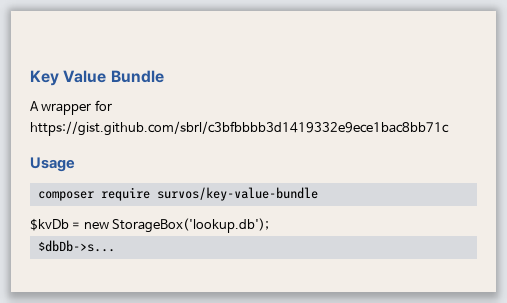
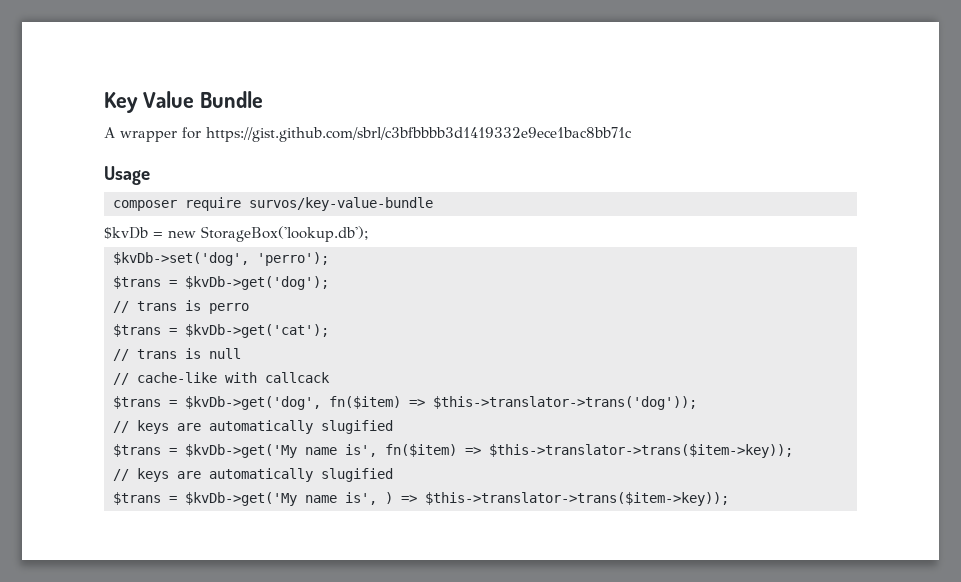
- $dbDb->s...
+ $kvDb->set('dog', 'perro');
+ $trans = $kvDb->get('dog');
+ // trans is perro
+ $trans = $kvDb->get('cat');
+ // trans is null
+ // cache-like with callcack
+ $trans = $kvDb->get('dog', fn($item) => $this->translator->trans('dog'));
+ // keys are automatically slugified
+ $trans = $kvDb->get('My name is', fn($item) => $this->translator->trans($item->key));
+ // keys are automatically slugified
+ $trans = $kvDb->get('My name is', ) => $this->translator->trans($item->key));

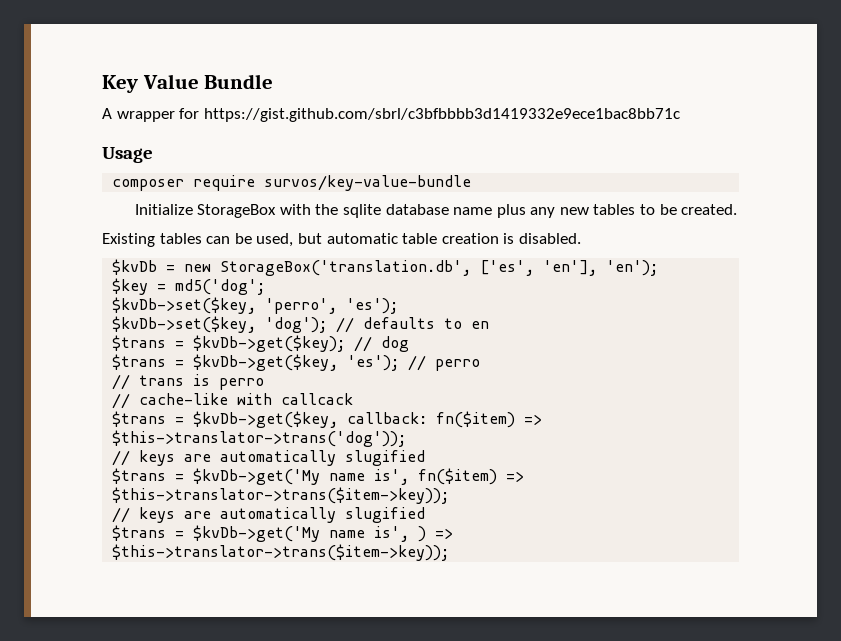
- $kvDb = new StorageBox('lookup.db');
- $kvDb->set('dog', 'perro');
- $trans = $kvDb->get('dog');
+ Initialize StorageBox with the sqlite database name plus any new tables to be created.
+ Existing tables can be used, but automatic table creation is disabled.
+ $kvDb = new StorageBox('translation.db', ['es', 'en'], 'en');
+ $key = md5('dog';
+ $kvDb->set($key, 'perro', 'es');
+ $kvDb->set($key, 'dog'); // defaults to en
+ $trans = $kvDb->get($key); // dog
+ $trans = $kvDb->get($key, 'es'); // perro
  // trans is perro
- $trans = $kvDb->get('cat');
- // trans is null
- $trans = $kvDb->get('dog', fn($item) => $this->translator->trans('dog'));
+ $trans = $kvDb->get($key, callback: fn($item) => $this->translator->trans('dog'));

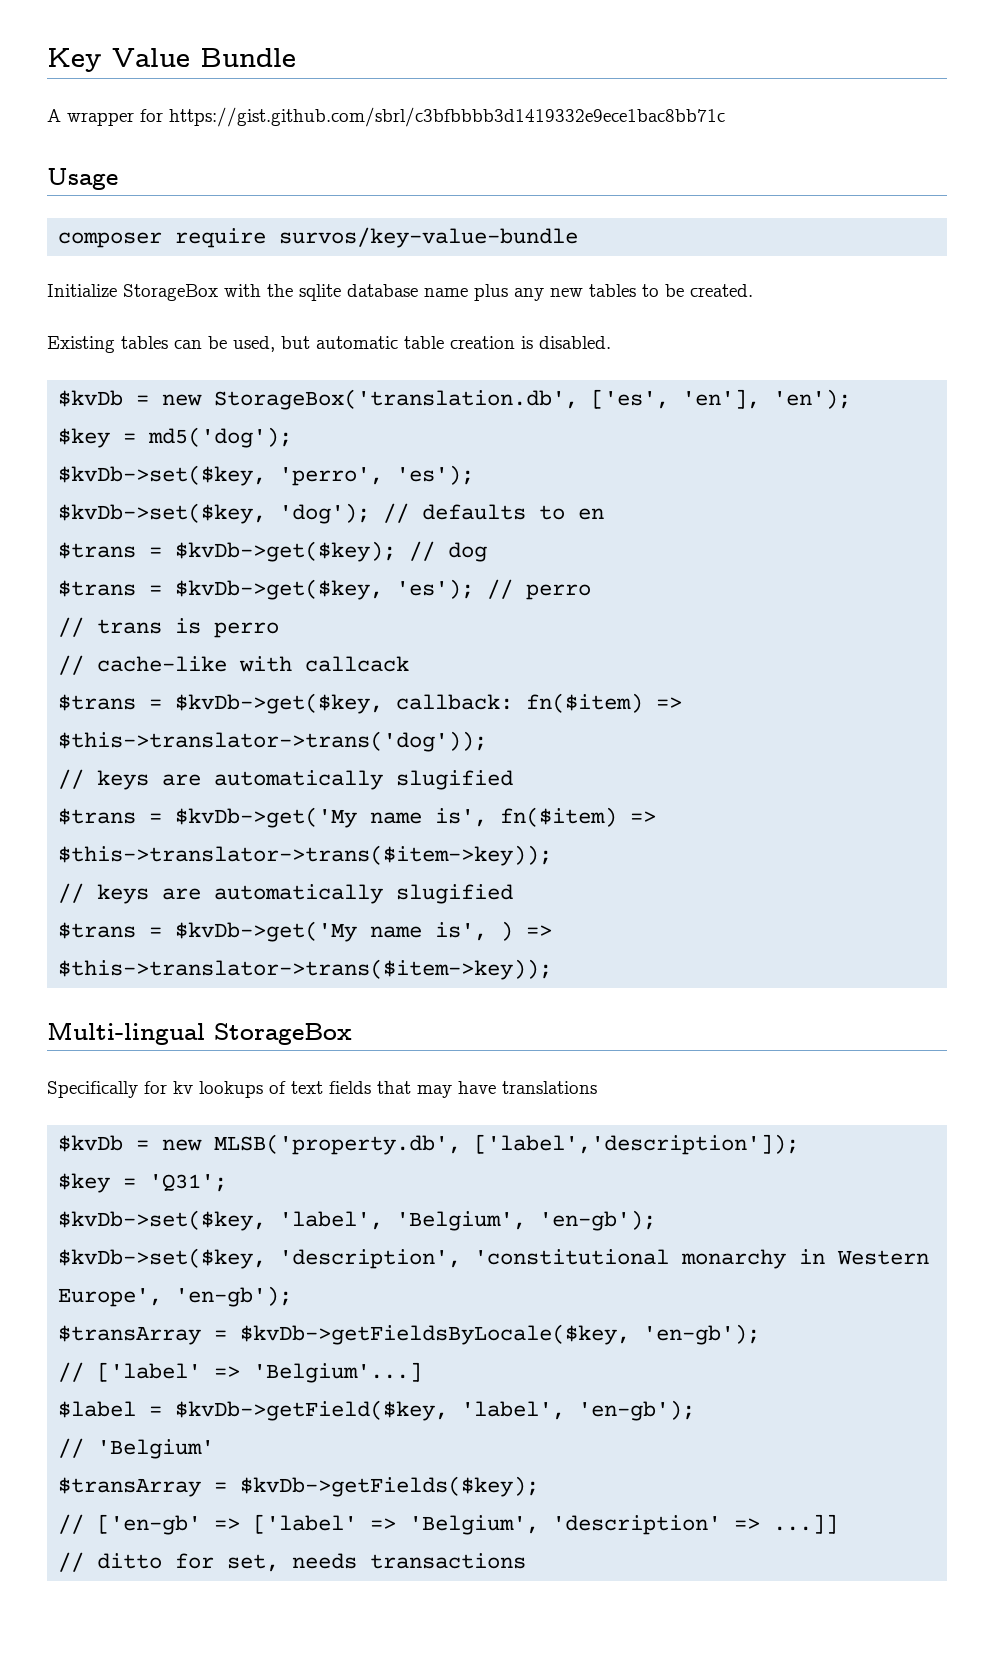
- $key = md5('dog';
+ $key = md5('dog');
+ Multi-lingual StorageBox
+ Specifically for kv lookups of text fields that may have translations
+ $kvDb = new MLSB('property.db', ['label','description']);
+ $key = 'Q31';
+ $kvDb->set($key, 'label', 'Belgium', 'en-gb');
+ $kvDb->set($key, 'description', 'constitutional monarchy in Western Europe', 'en-gb');
+ $transArray = $kvDb->getFieldsByLocale($key, 'en-gb');
+ // ['label' => 'Belgium'...]
+ $label = $kvDb->getField($key, 'label', 'en-gb');
+ // 'Belgium'
+ $transArray = $kvDb->getFields($key);
+ // ['en-gb' => ['label' => 'Belgium', 'description' => ...]]
+ // ditto for set, needs transactions

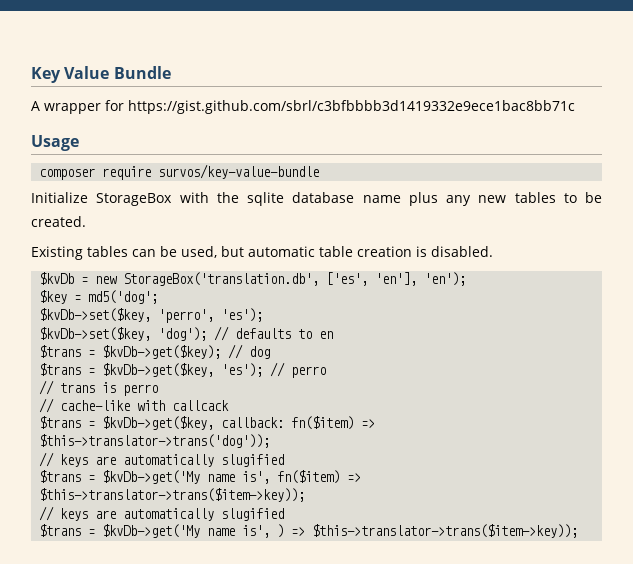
- $key = md5('dog');
+ $key = md5('dog';
- Multi-lingual StorageBox
- Specifically for kv lookups of text fields that may have translations
- $kvDb = new MLSB('property.db', ['label','description']);
- $key = 'Q31';
- $kvDb->set($key, 'label', 'Belgium', 'en-gb');
- $kvDb->set($key, 'description', 'constitutional monarchy in Western Europe', 'en-gb');
- $transArray = $kvDb->getFieldsByLocale($key, 'en-gb');
- // ['label' => 'Belgium'...]
- $label = $kvDb->getField($key, 'label', 'en-gb');
- // 'Belgium'
- $transArray = $kvDb->getFields($key);
- // ['en-gb' => ['label' => 'Belgium', 'description' => ...]]
- // ditto for set, needs transactions

